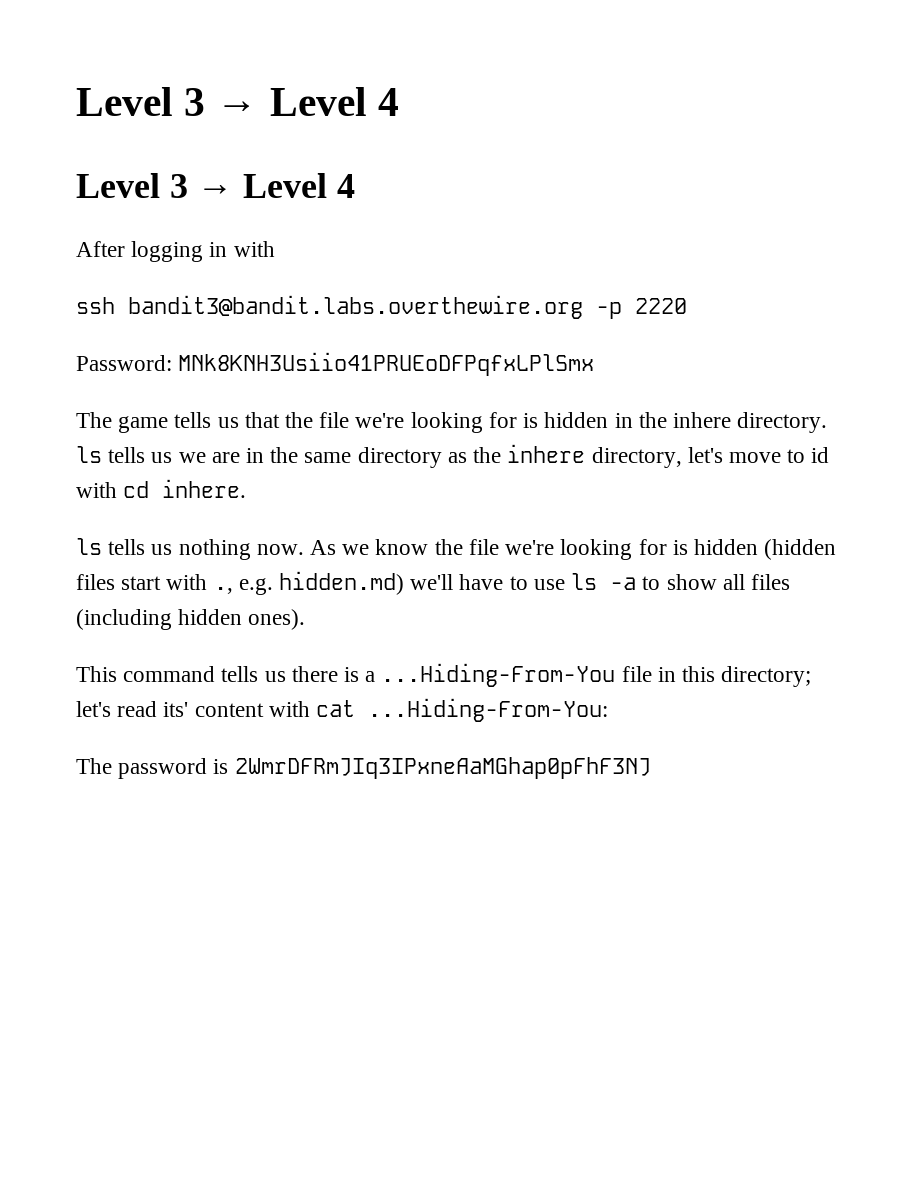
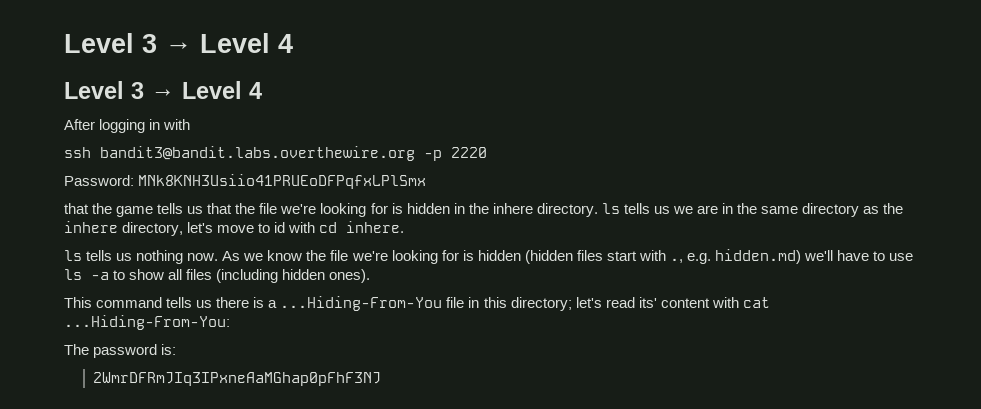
- The game tells us that the file we're looking for is hidden in the inhere directory. ls tells us we are in the same directory as the inhere directory, let's move to id with cd inhere.
+ that the game tells us that the file we're looking for is hidden in the inhere directory. ls tells us we are in the same directory as the inhere directory, let's move to id with cd inhere.
- The password is 2WmrDFRmJIq3IPxneAaMGhap0pFhF3NJ
+ The password is:
+ 2WmrDFRmJIq3IPxneAaMGhap0pFhF3NJ

